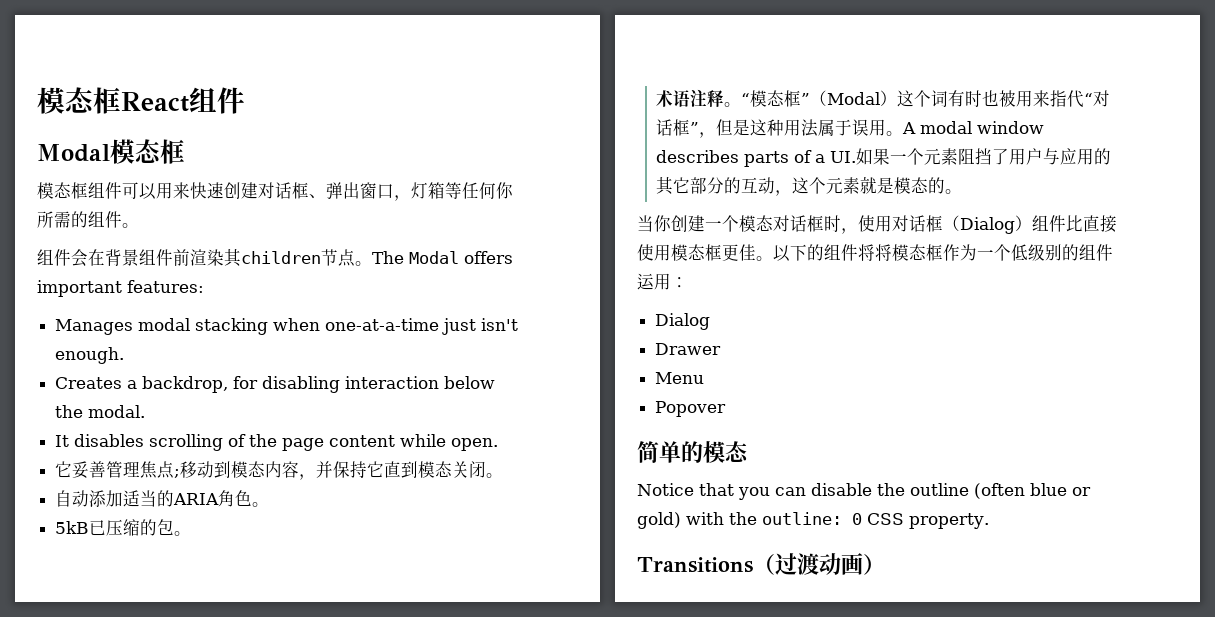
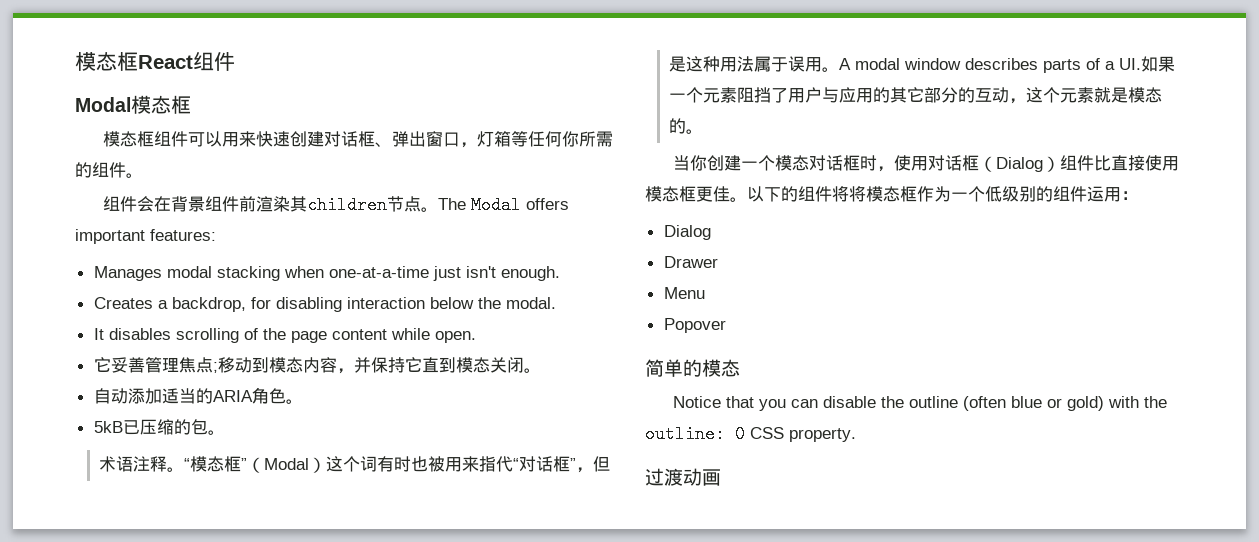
- Transitions（过渡动画）
+ 过渡动画

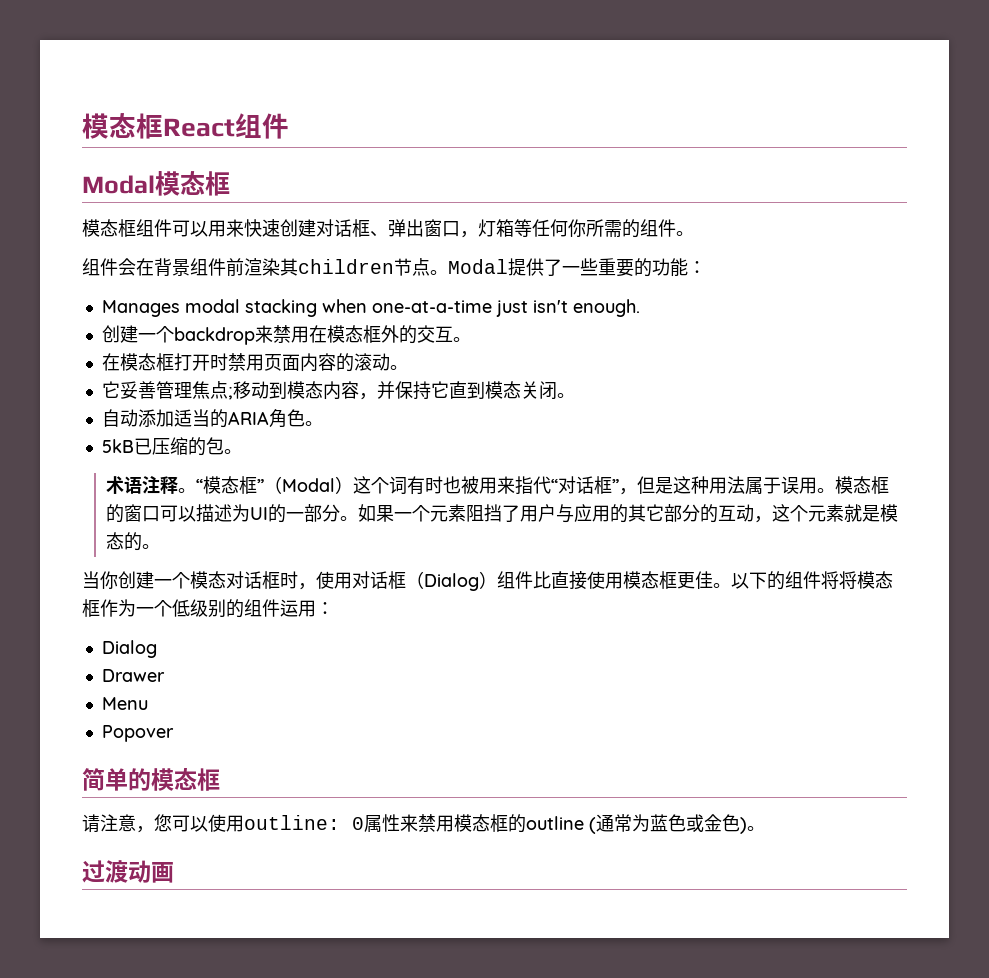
- The Modal offers important features:
+ Modal提供了一些重要的功能：
- Creates a backdrop, for disabling interaction below the modal.
- It disables scrolling of the page content while open.
+ 创建一个backdrop来禁用在模态框外的交互。
+ 在模态框打开时禁用页面内容的滚动。
- A modal window describes parts of a UI.如果一个元素阻挡了用户与应用的其它部分的互动，这个元素就是模态的。
+ 模态框的窗口可以描述为UI的一部分。如果一个元素阻挡了用户与应用的其它部分的互动，这个元素就是模态的。
- 简单的模态
- Notice that you can disable the outline (often blue or gold) with the outline: 0 CSS property.
+ 简单的模态框
+ 请注意，您可以使用outline: 0属性来禁用模态框的outline (通常为蓝色或金色)。

